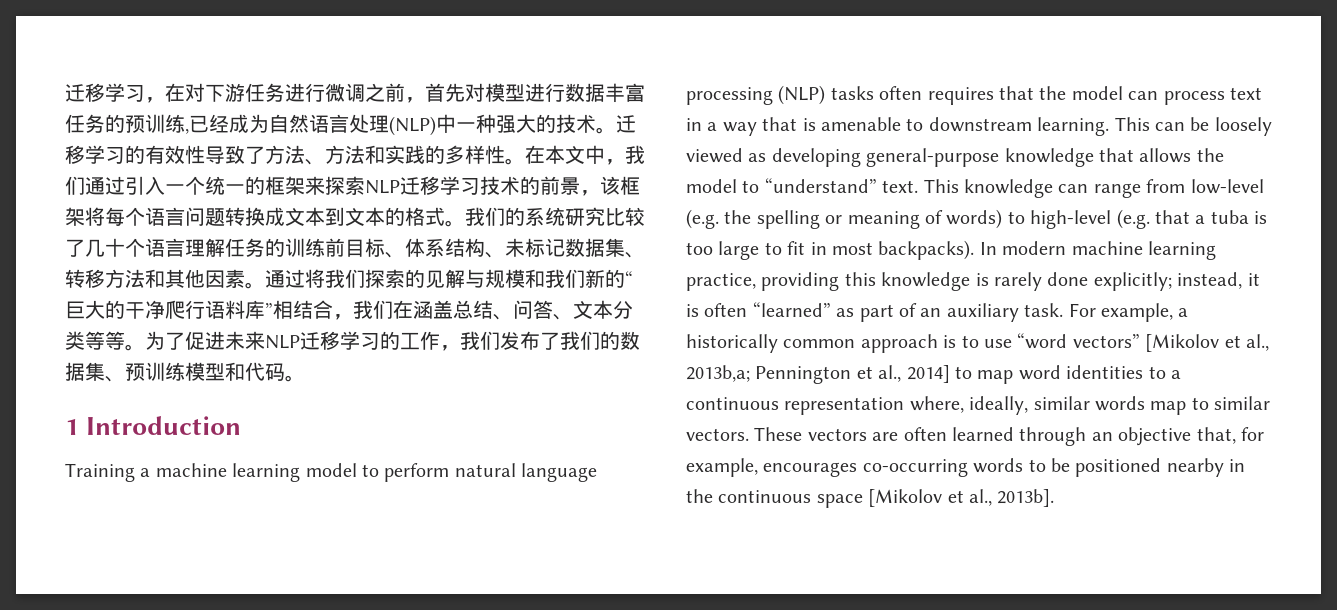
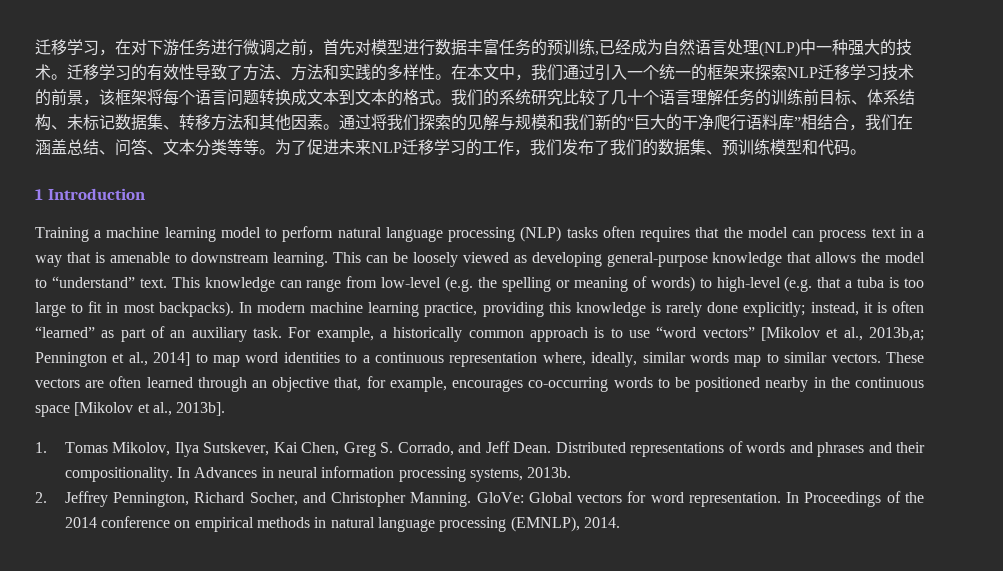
+ 1. Tomas Mikolov, Ilya Sutskever, Kai Chen, Greg S. Corrado, and Jeff Dean. Distributed representations of words and phrases and their compositionality. In Advances in neural information processing systems, 2013b.
+ 2. Jeffrey Pennington, Richard Socher, and Christopher Manning. GloVe: Global vectors for word representation. In Proceedings of the 2014 conference on empirical methods in natural language processing (EMNLP), 2014.

